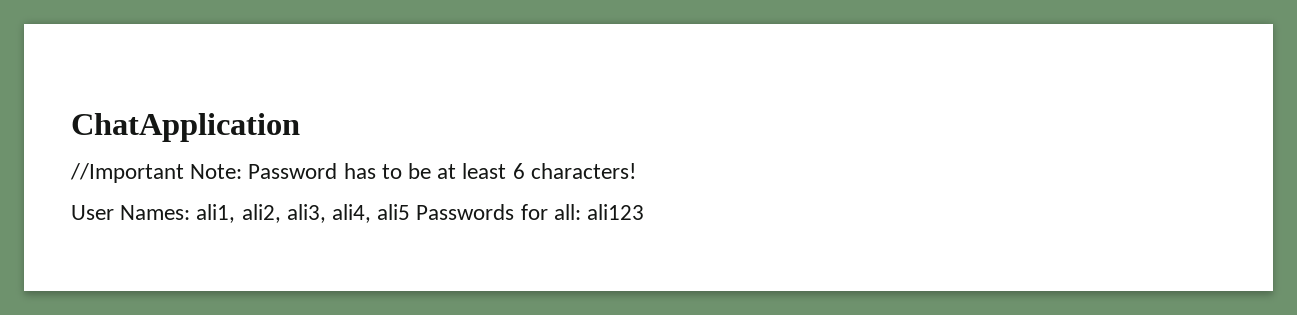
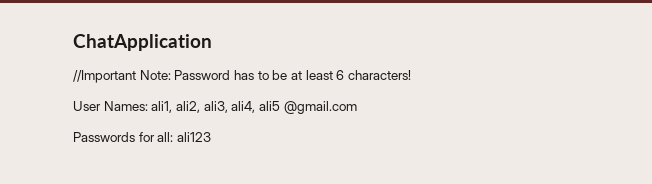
- User Names: ali1, ali2, ali3, ali4, ali5 Passwords for all: ali123
+ User Names: ali1, ali2, ali3, ali4, ali5 @gmail.com
+ Passwords for all: ali123

